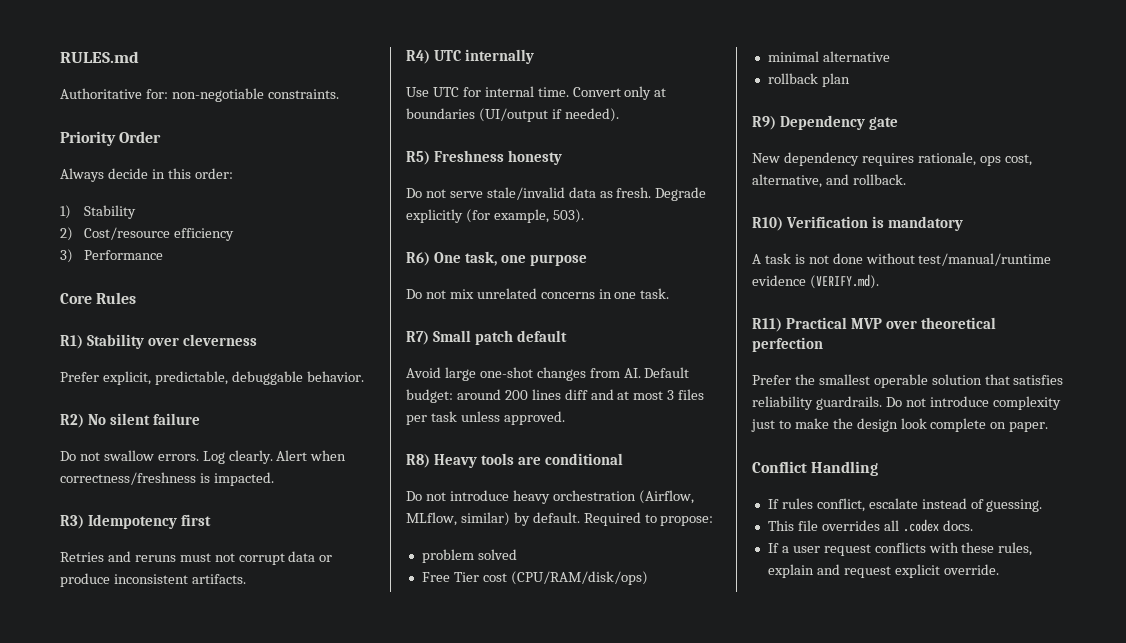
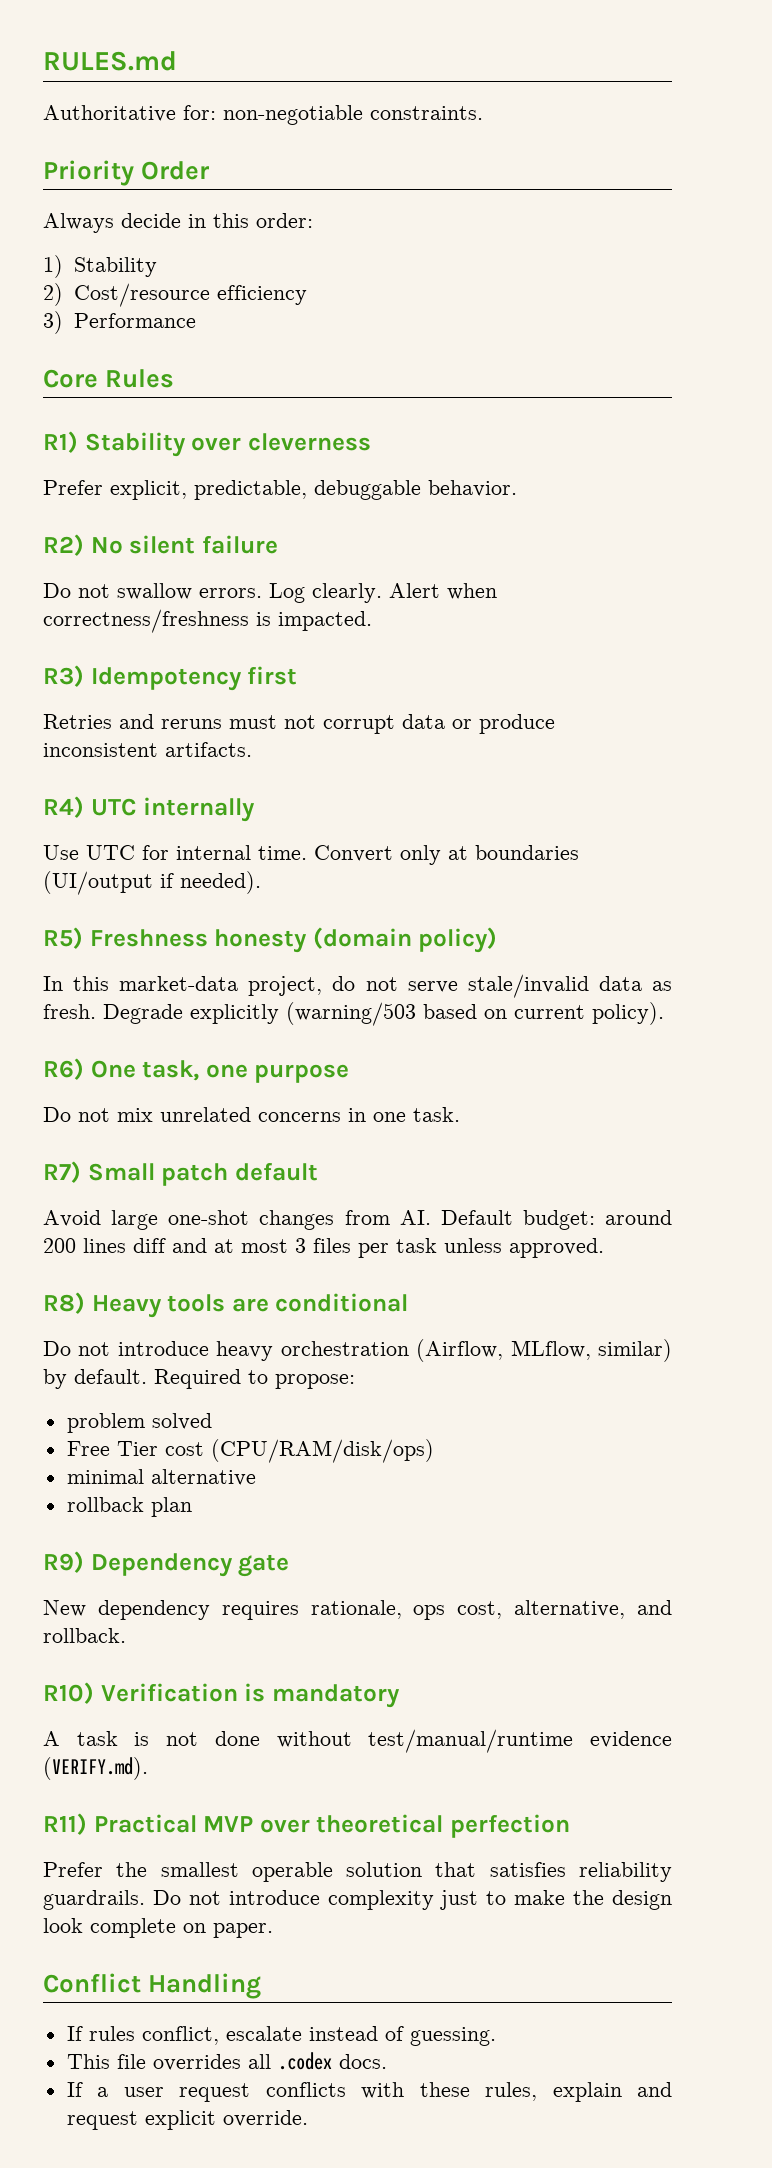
- R5) Freshness honesty
- Do not serve stale/invalid data as fresh.
+ R5) Freshness honesty (domain policy)
+ In this market-data project, do not serve stale/invalid data as fresh.
- Degrade explicitly (for example, 503).
+ Degrade explicitly (warning/503 based on current policy).

